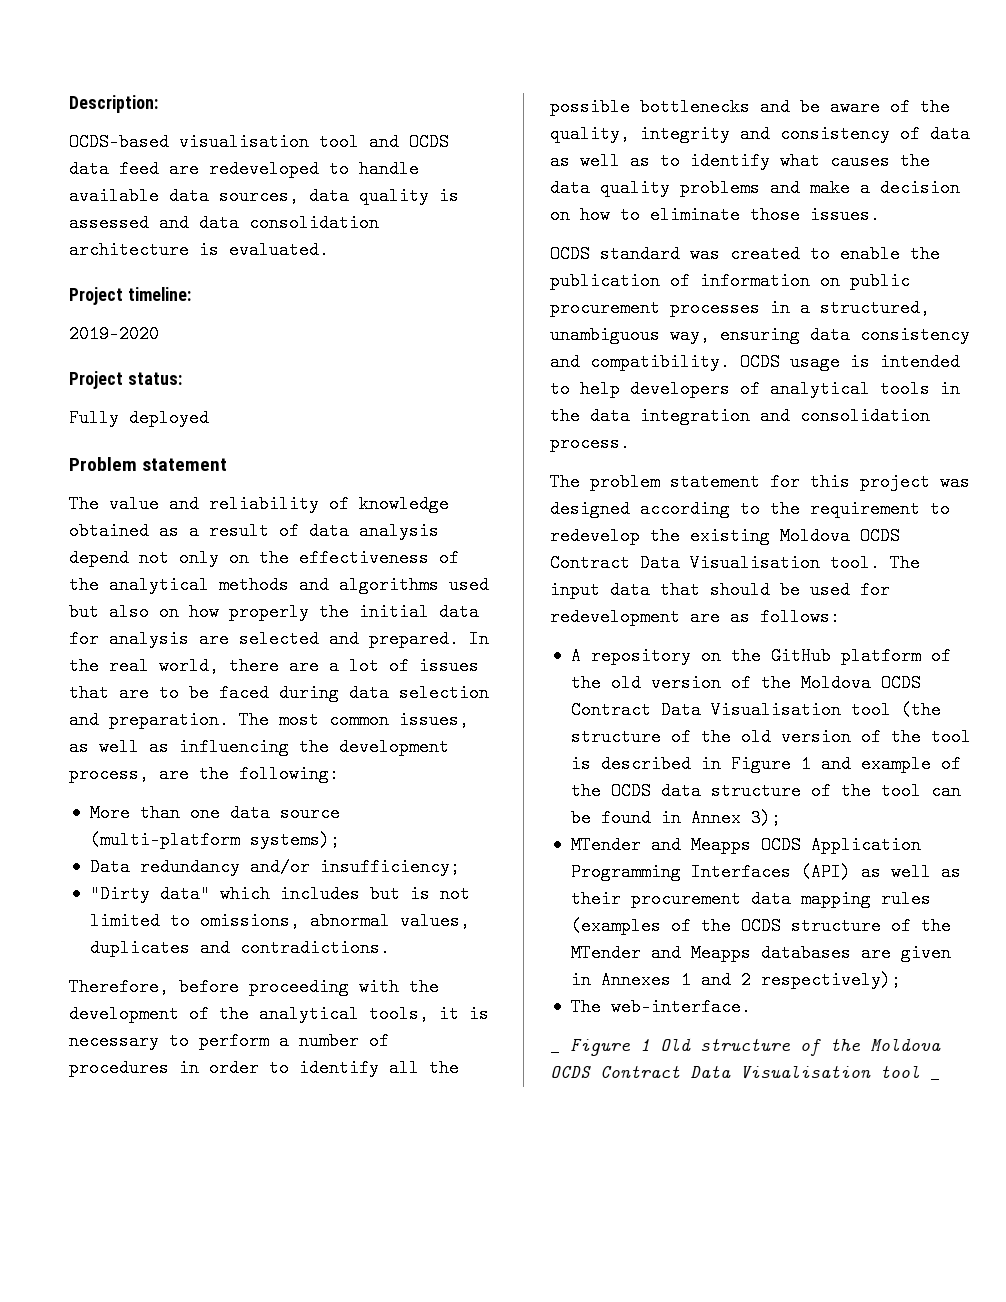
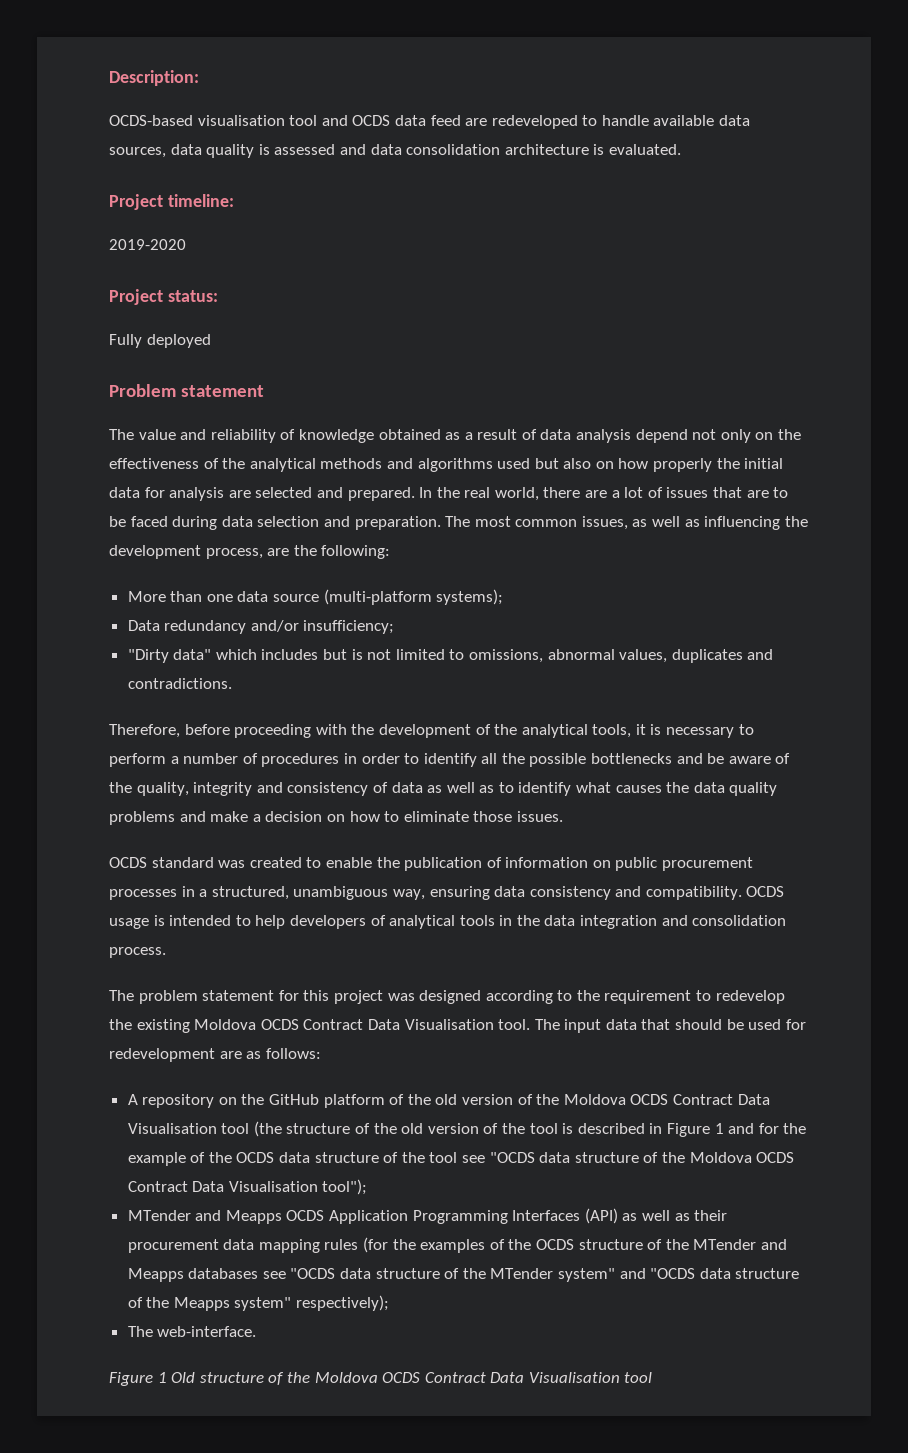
- A repository on the GitHub platform of the old version of the Moldova OCDS Contract Data Visualisation tool (the structure of the old version of the tool is described in Figure 1 and example of the OCDS data structure of the tool can be found in Annex 3);
+ A repository on the GitHub platform of the old version of the Moldova OCDS Contract Data Visualisation tool (the structure of the old version of the tool is described in Figure 1 and for the example of the OCDS data structure of the tool see "OCDS data structure of the Moldova OCDS Contract Data Visualisation tool");
- MTender and Meapps OCDS Application Programming Interfaces (API) as well as their procurement data mapping rules (examples of the OCDS structure of the MTender and Meapps databases are given in Annexes 1 and 2 respectively);
+ MTender and Meapps OCDS Application Programming Interfaces (API) as well as their procurement data mapping rules (for the examples of the OCDS structure of the MTender and Meapps databases see "OCDS data structure of the MTender system" and "OCDS data structure of the Meapps system" respectively);
- _ Figure 1 Old structure of the Moldova OCDS Contract Data Visualisation tool _
+ Figure 1 Old structure of the Moldova OCDS Contract Data Visualisation tool

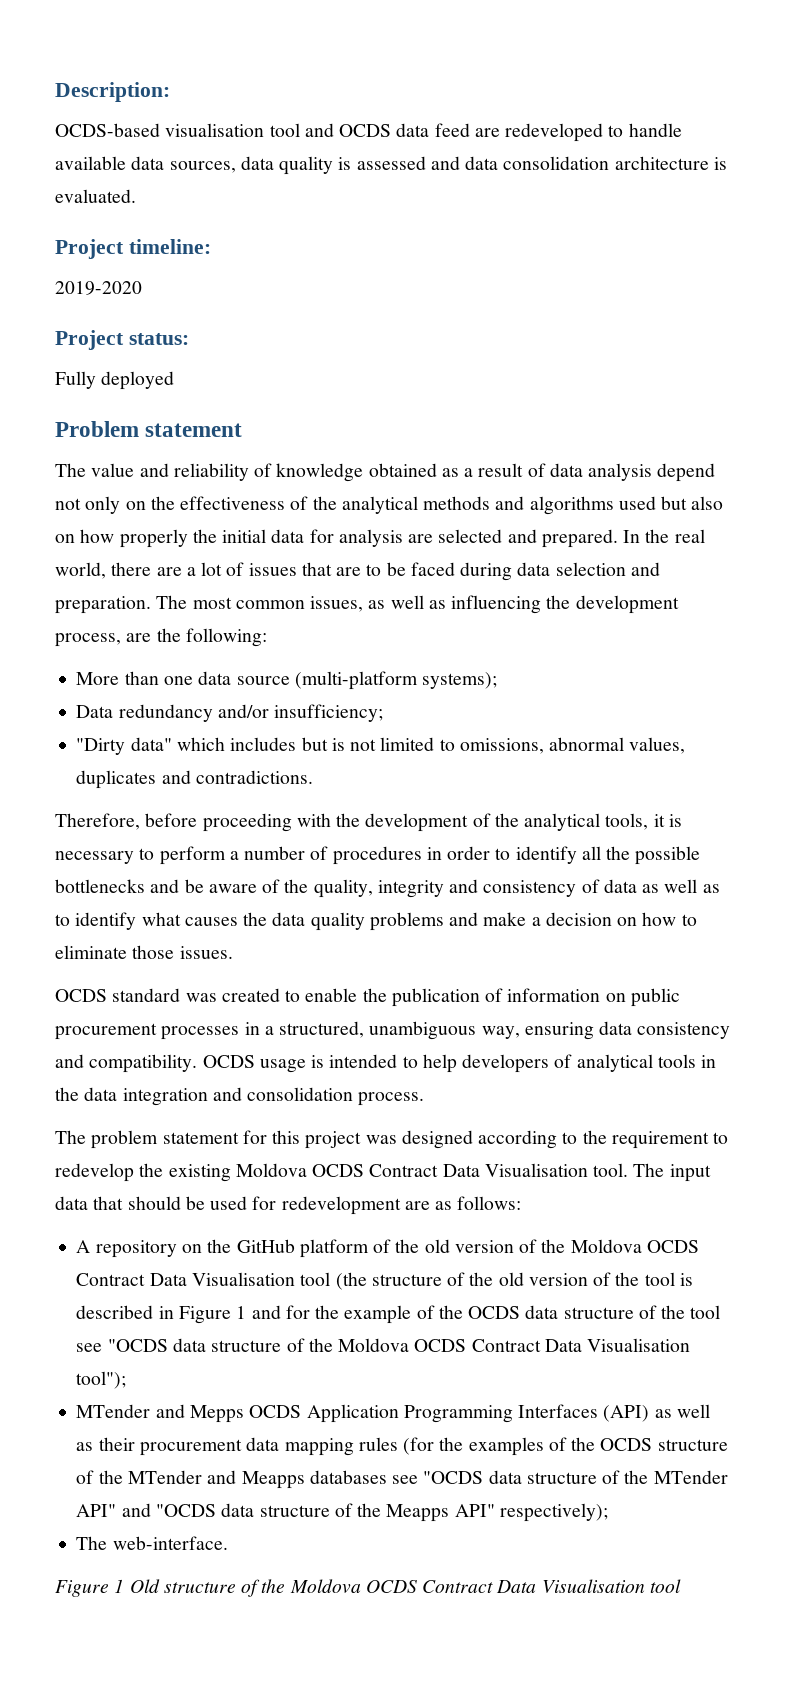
- MTender and Meapps OCDS Application Programming Interfaces (API) as well as their procurement data mapping rules (for the examples of the OCDS structure of the MTender and Meapps databases see "OCDS data structure of the MTender system" and "OCDS data structure of the Meapps system" respectively);
+ MTender and Mepps OCDS Application Programming Interfaces (API) as well as their procurement data mapping rules (for the examples of the OCDS structure of the MTender and Meapps databases see "OCDS data structure of the MTender API" and "OCDS data structure of the Meapps API" respectively);

